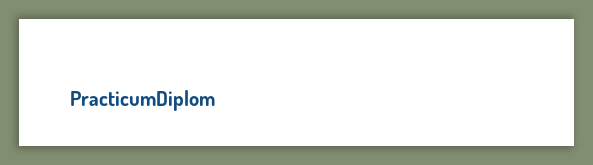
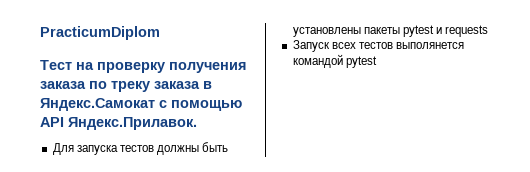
+ Тест на проверку получения заказа по треку заказа в Яндекс.Самокат с помощью API Яндекс.Прилавок.
+ Для запуска тестов должны быть установлены пакеты pytest и requests
+ Запуск всех тестов выполянется командой pytest

